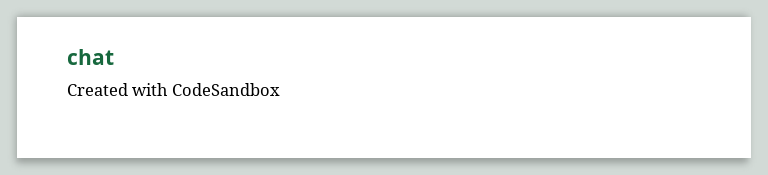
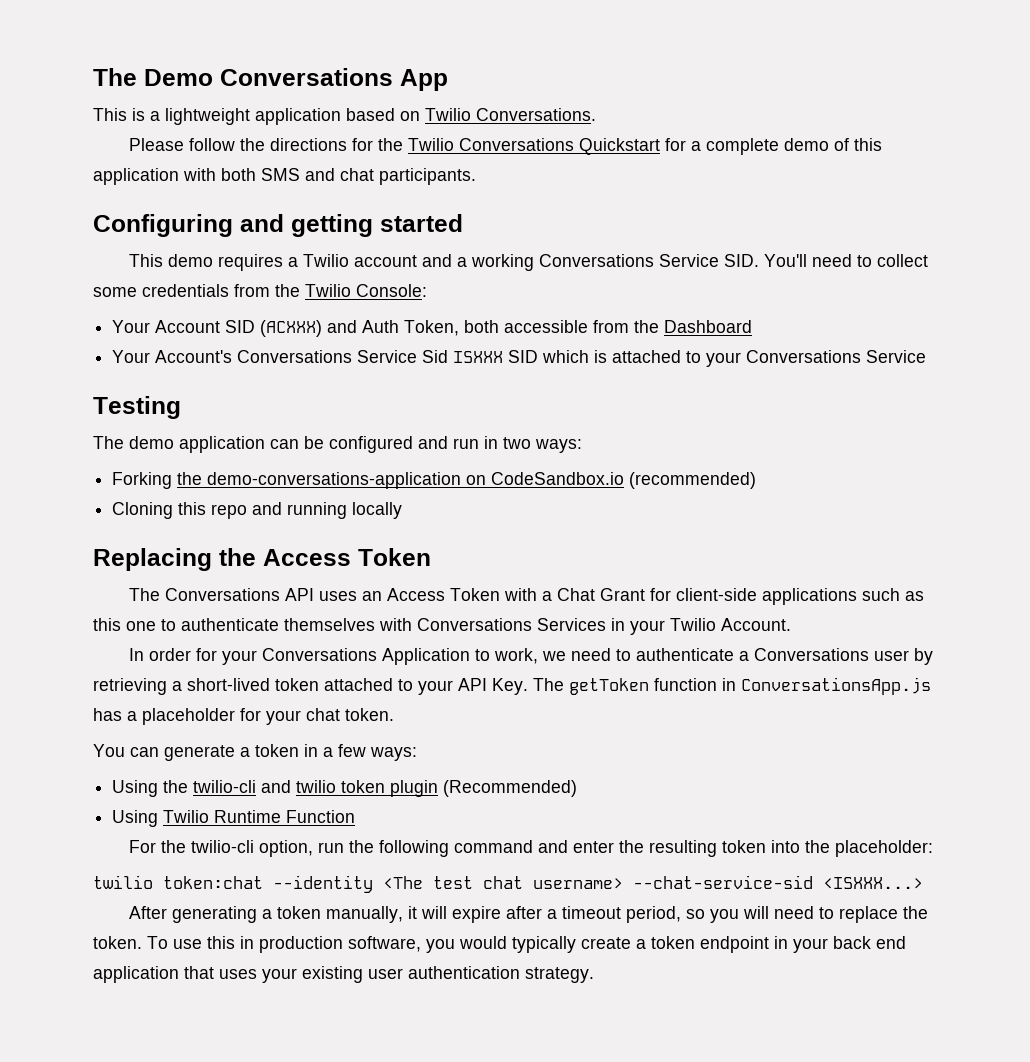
- chat
- Created with CodeSandbox
+ The Demo Conversations App
+ This is a lightweight application based on Twilio Conversations.
+ Please follow the directions for the Twilio Conversations Quickstart for a complete demo of this application with both SMS and chat participants.
+ Configuring and getting started
+ This demo requires a Twilio account and a working Conversations Service SID. You'll need to collect some credentials from the Twilio Console:
+ Your Account SID (ACXXX) and Auth Token, both accessible from the Dashboard
+ Your Account's Conversations Service Sid ISXXX SID which is attached to your Conversations Service
+ Testing
+ The demo application can be configured and run in two ways:
+ Forking the demo-conversations-application on CodeSandbox.io (recommended)
+ Cloning this repo and running locally
+ Replacing the Access Token
+ The Conversations API uses an Access Token with a Chat Grant for client-side applications such as this one to authenticate themselves with Conversations Services in your Twilio Account.
+ In order for your Conversations Application to work, we need to authenticate a Conversations user by retrieving a short-lived token attached to your API Key. The getToken function in ConversationsApp.js has a placeholder for your chat token.
+ You can generate a token in a few ways:
+ Using the twilio-cli and twilio token plugin (Recommended)
+ Using Twilio Runtime Function
+ For the twilio-cli option, run the following command and enter the resulting token into the placeholder:
+ twilio token:chat --identity <The test chat username> --chat-service-sid <ISXXX...>
+ After generating a token manually, it will expire after a timeout period, so you will need to replace the token. To use this in production software, you would typically create a token endpoint in your back end application that uses your existing user authentication strategy.

